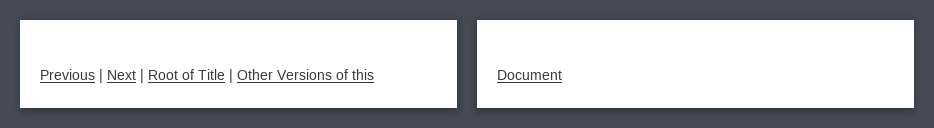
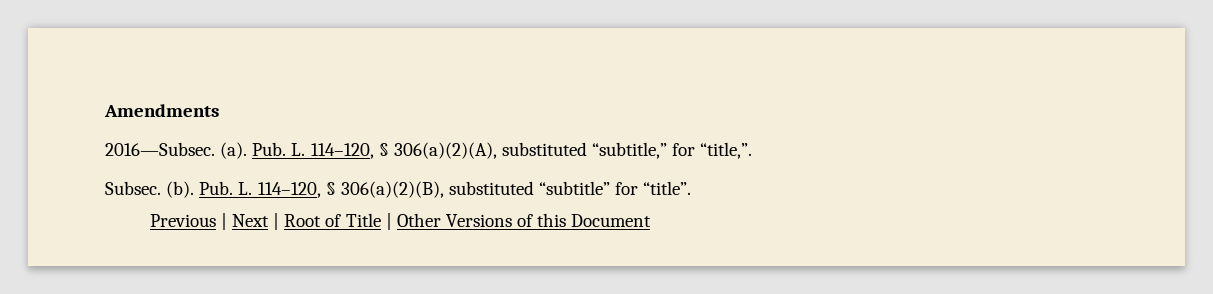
+ Amendments
+ 2016—Subsec. (a). Pub. L. 114–120, § 306(a)(2)(A), substituted “subtitle,” for “title,”.
+ Subsec. (b). Pub. L. 114–120, § 306(a)(2)(B), substituted “subtitle” for “title”.

